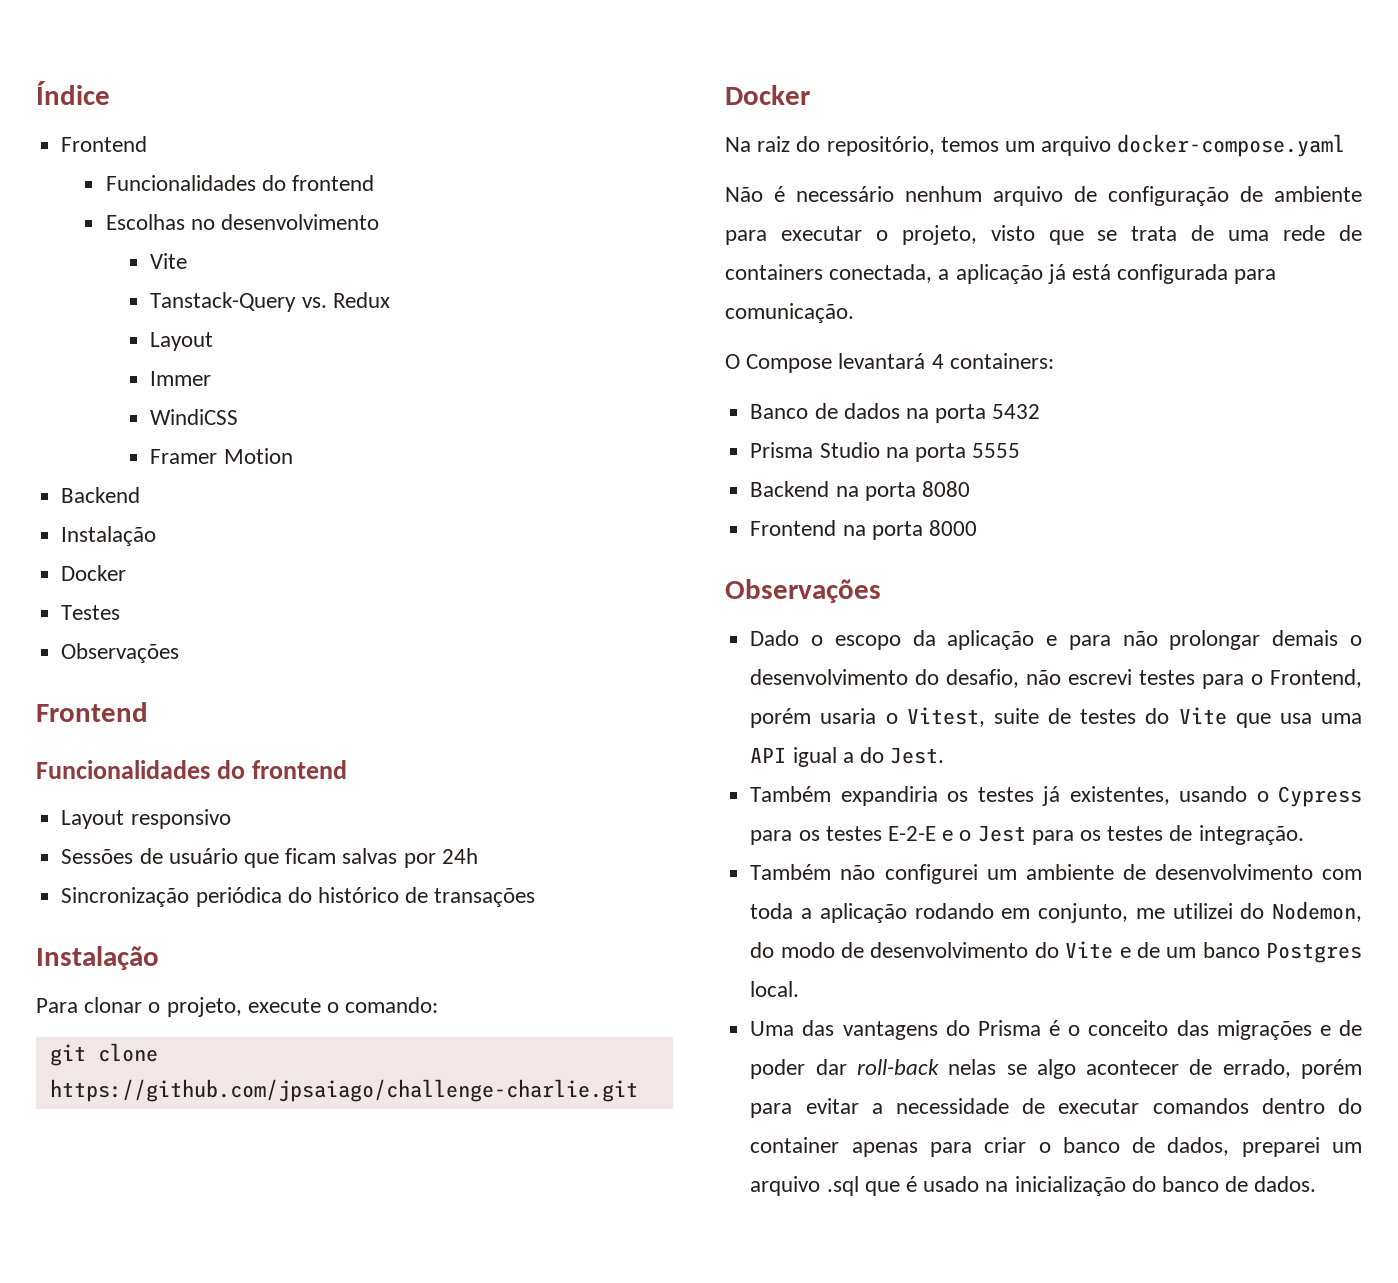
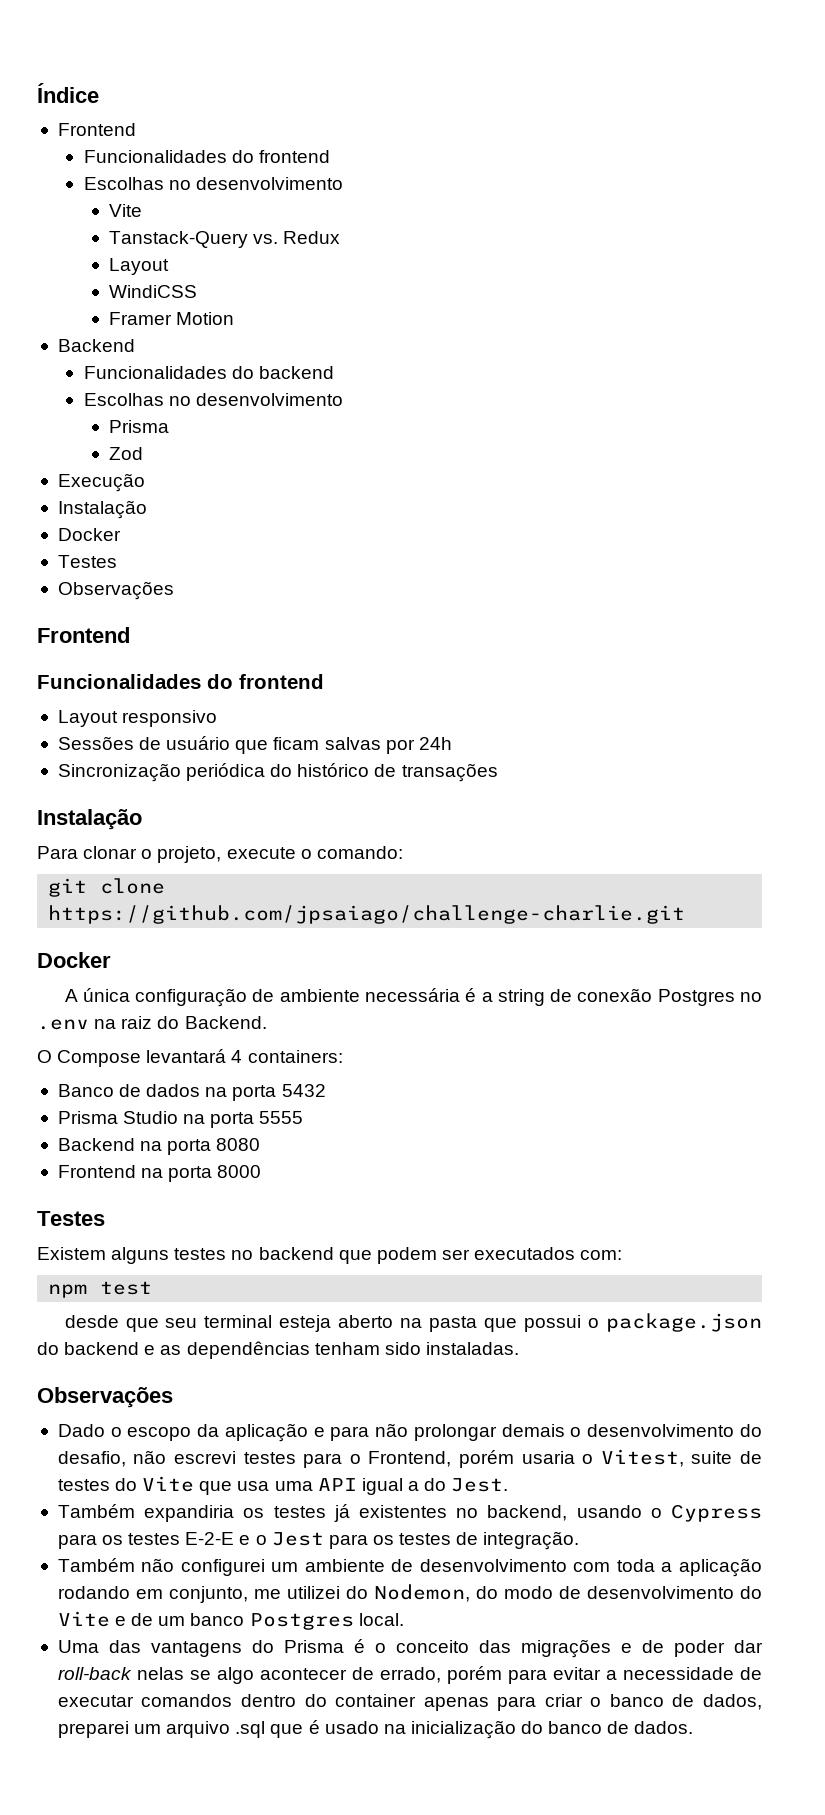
- Immer
+ Funcionalidades do backend
+ Escolhas no desenvolvimento
+ Prisma
+ Zod
+ Execução
- Na raiz do repositório, temos um arquivo docker-compose.yaml
- Não é necessário nenhum arquivo de configuração de ambiente para executar o projeto, visto que se trata de uma rede de containers conectada, a aplicação já está configurada para comunicação.
+ A única configuração de ambiente necessária é a string de conexão Postgres no .env na raiz do Backend.
  Frontend na porta 8000
+ Testes
+ Existem alguns testes no backend que podem ser executados com:
+ npm test
+ desde que seu terminal esteja aberto na pasta que possui o package.json do backend e as dependências tenham sido instaladas.
- Também expandiria os testes já existentes, usando o Cypress para os testes E-2-E e o Jest para os testes de integração.
+ Também expandiria os testes já existentes no backend, usando o Cypress para os testes E-2-E e o Jest para os testes de integração.

